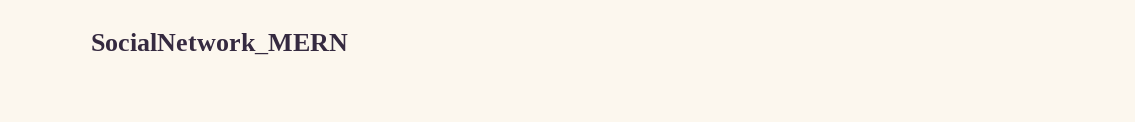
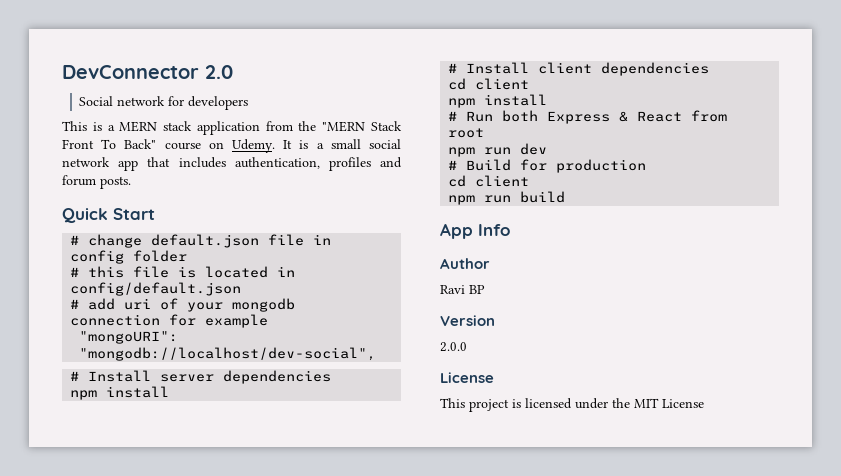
- SocialNetwork_MERN
+ DevConnector 2.0
+ Social network for developers
+ This is a MERN stack application from the "MERN Stack Front To Back" course on Udemy. It is a small social network app that includes authentication, profiles and forum posts.
+ Quick Start
+ # change default.json file in config folder
+ # this file is located in config/default.json
+ # add uri of your mongodb connection for example
+ "mongoURI": "mongodb://localhost/dev-social",
+ # Install server dependencies
+ npm install
+ # Install client dependencies
+ cd client
+ npm install
+ # Run both Express & React from root
+ npm run dev
+ # Build for production
+ cd client
+ npm run build
+ App Info
+ Author
+ Ravi BP
+ Version
+ 2.0.0
+ License
+ This project is licensed under the MIT License

